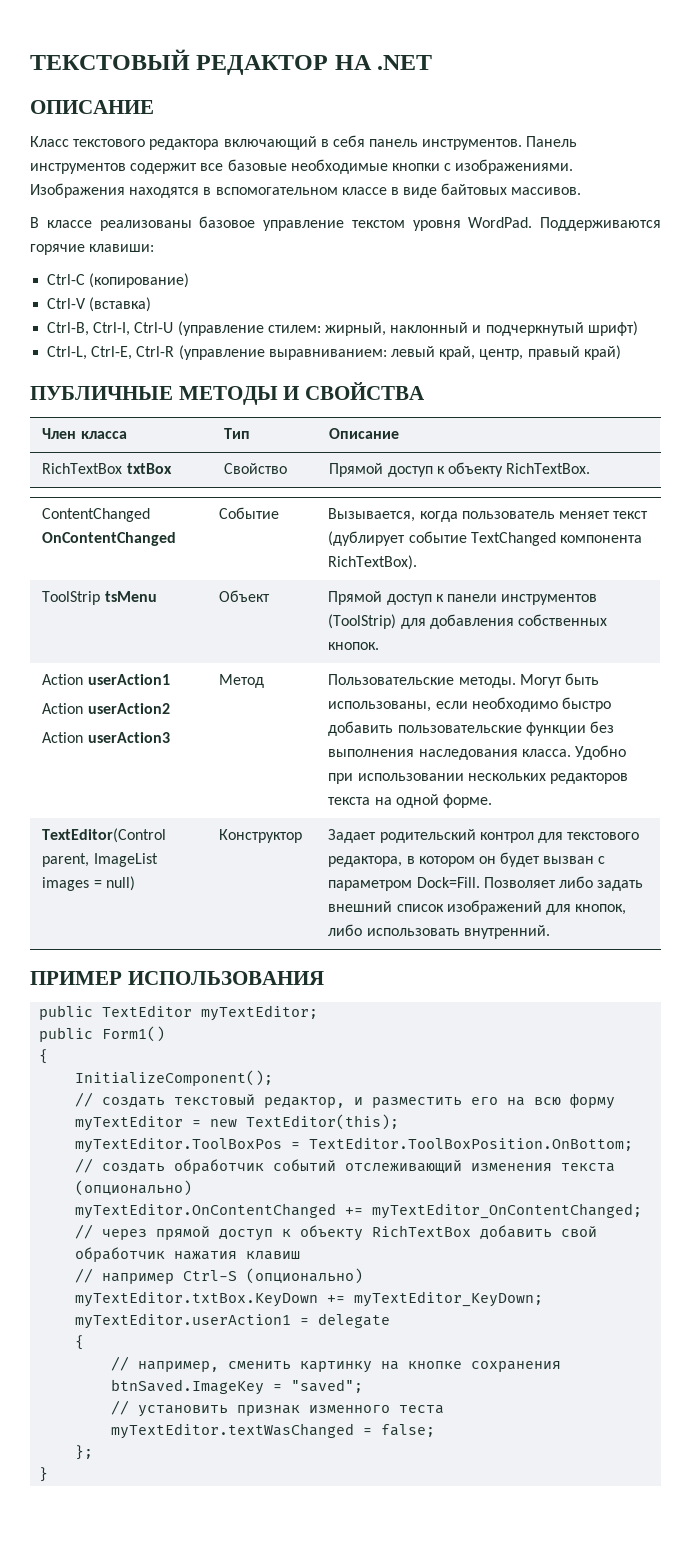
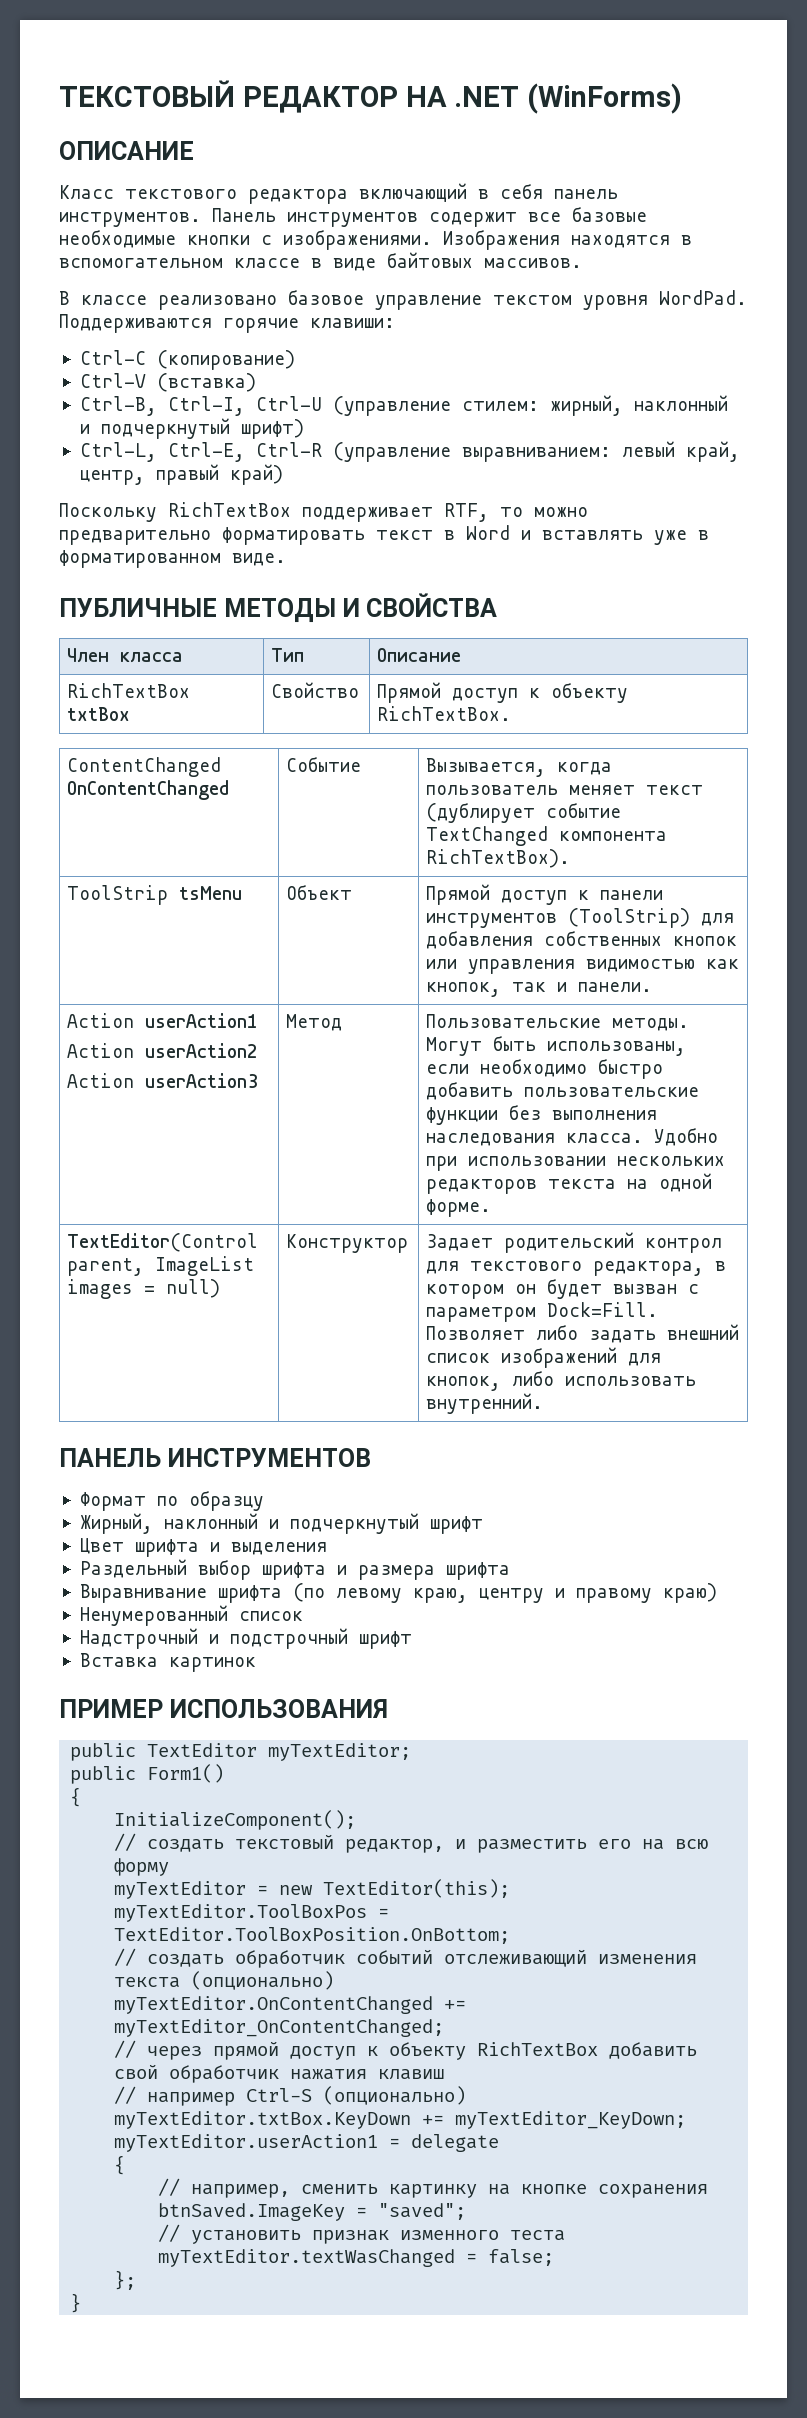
- ТЕКСТОВЫЙ РЕДАКТОР НА .NET
+ ТЕКСТОВЫЙ РЕДАКТОР НА .NET (WinForms)
- В классе реализованы базовое управление текстом уровня WordPad.
+ В классе реализовано базовое управление текстом уровня WordPad.
+ Поскольку RichTextBox поддерживает RTF, то можно предварительно форматировать текст в Word и вставлять уже в форматированном виде.
- ToolStrip tsMenu | Объект | Прямой доступ к панели инструментов (ToolStrip) для добавления собственных кнопок.
+ ToolStrip tsMenu | Объект | Прямой доступ к панели инструментов (ToolStrip) для добавления собственных кнопок или управления видимостью как кнопок, так и панели.
+ ПАНЕЛЬ ИНСТРУМЕНТОВ
+ Формат по образцу
+ Жирный, наклонный и подчеркнутый шрифт
+ Цвет шрифта и выделения
+ Раздельный выбор шрифта и размера шрифта
+ Выравнивание шрифта (по левому краю, центру и правому краю)
+ Ненумерованный список
+ Надстрочный и подстрочный шрифт
+ Вставка картинок

